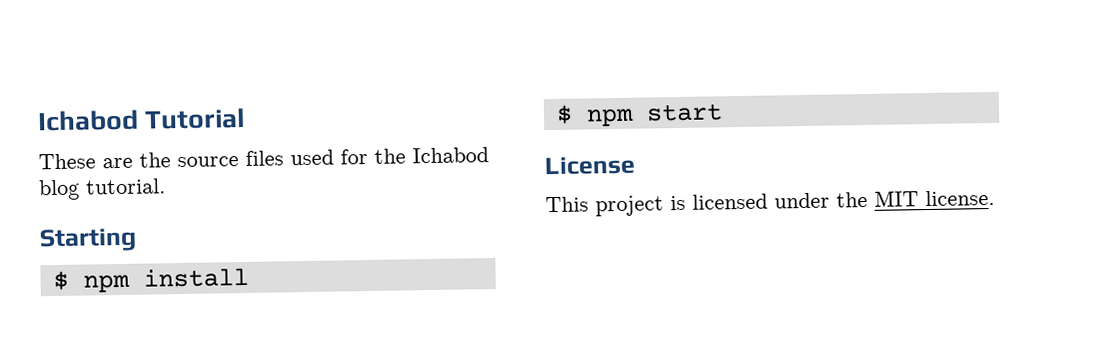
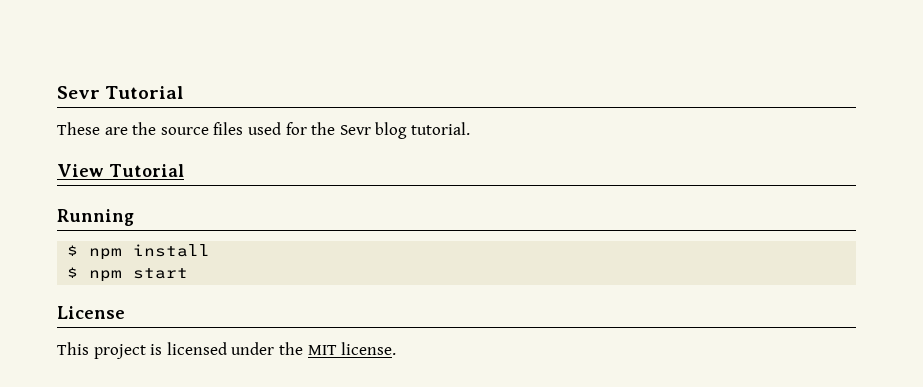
- Ichabod Tutorial
+ Sevr Tutorial
- These are the source files used for the Ichabod blog tutorial.
+ These are the source files used for the Sevr blog tutorial.
- Starting
+ View Tutorial
+ Running

